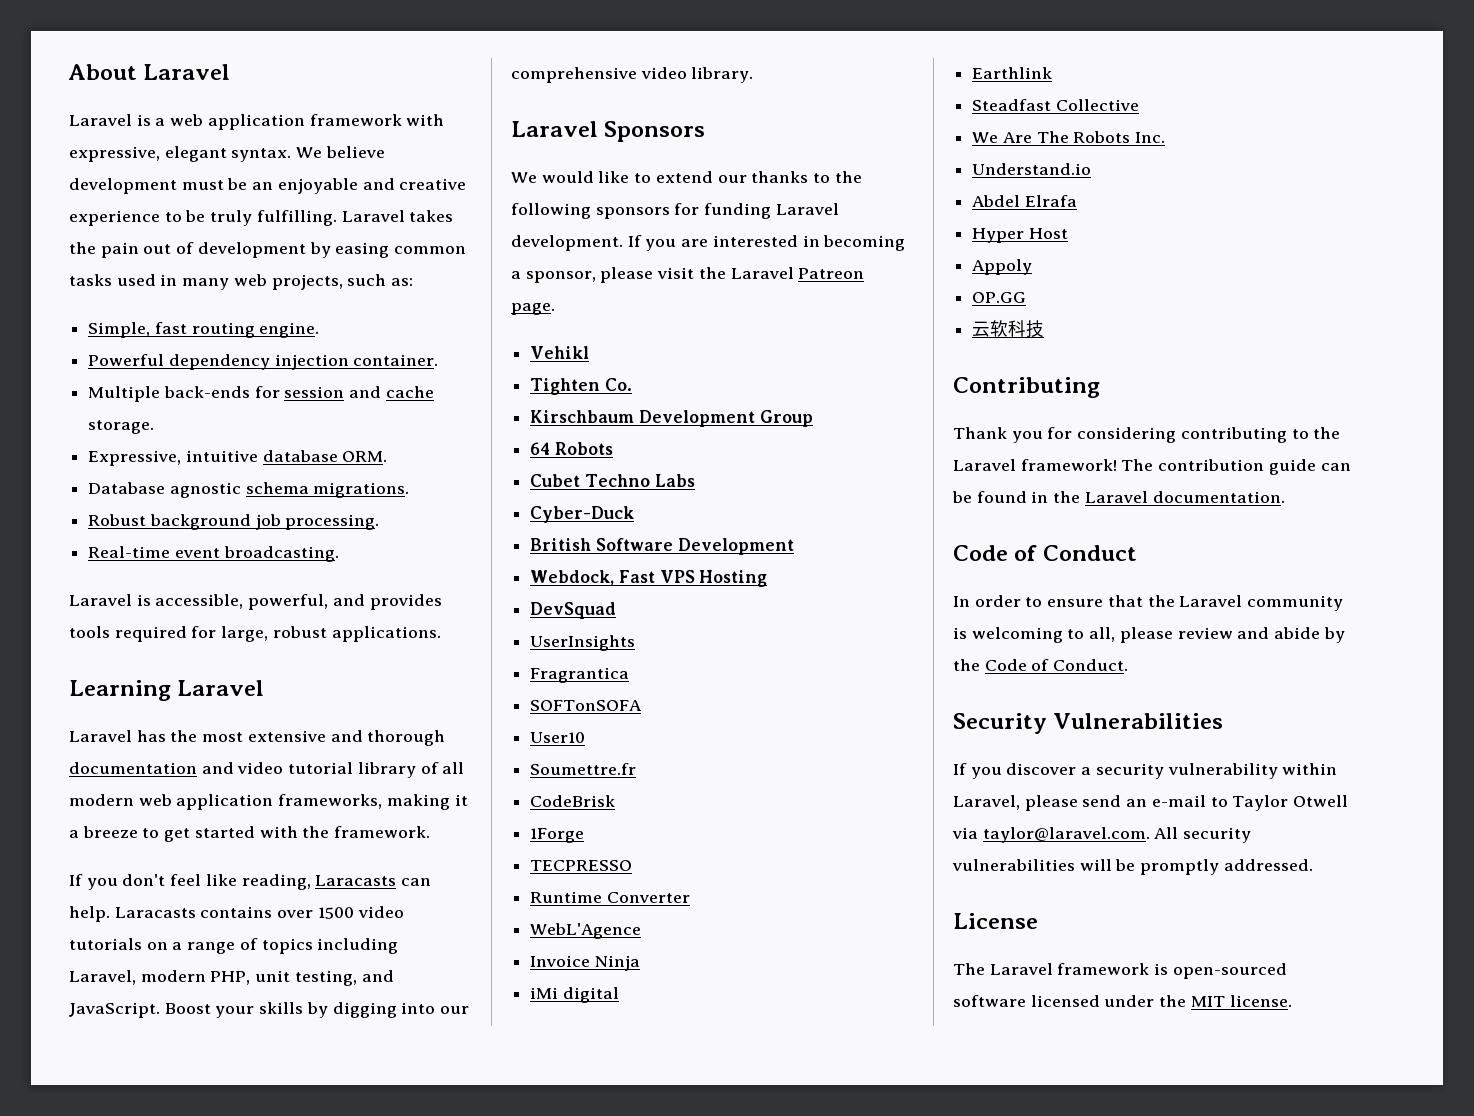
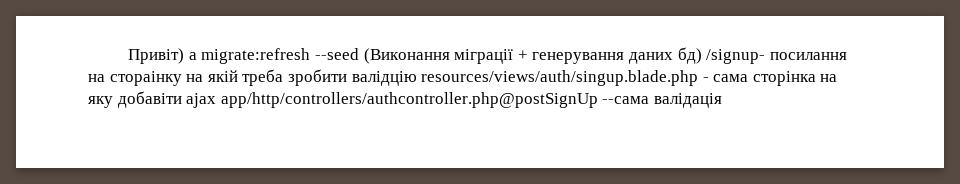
- About Laravel
- Laravel is a web application framework with expressive, elegant syntax. We believe development must be an enjoyable and creative experience to be truly fulfilling. Laravel takes the pain out of development by easing common tasks used in many web projects, such as:
- Simple, fast routing engine.
- Powerful dependency injection container.
- Multiple back-ends for session and cache storage.
- Expressive, intuitive database ORM.
- Database agnostic schema migrations.
- Robust background job processing.
- Real-time event broadcasting.
- Laravel is accessible, powerful, and provides tools required for large, robust applications.
- Learning Laravel
- Laravel has the most extensive and thorough documentation and video tutorial library of all modern web application frameworks, making it a breeze to get started with the framework.
- If you don't feel like reading, Laracasts can help. Laracasts contains over 1500 video tutorials on a range of topics including Laravel, modern PHP, unit testing, and JavaScript. Boost your skills by digging into our comprehensive video library.
- Laravel Sponsors
- We would like to extend our thanks to the following sponsors for funding Laravel development. If you are interested in becoming a sponsor, please visit the Laravel Patreon page.
- Vehikl
- Tighten Co.
- Kirschbaum Development Group
- 64 Robots
- Cubet Techno Labs
- Cyber-Duck
- British Software Development
- Webdock, Fast VPS Hosting
- DevSquad
- UserInsights
- Fragrantica
- SOFTonSOFA
- User10
- Soumettre.fr
- CodeBrisk
- 1Forge
- TECPRESSO
- Runtime Converter
- WebL'Agence
- Invoice Ninja
- iMi digital
- Earthlink
- Steadfast Collective
- We Are The Robots Inc.
- Understand.io
- Abdel Elrafa
- Hyper Host
- Appoly
- OP.GG
- 云软科技
- Contributing
- Thank you for considering contributing to the Laravel framework! The contribution guide can be found in the Laravel documentation.
- Code of Conduct
- In order to ensure that the Laravel community is welcoming to all, please review and abide by the Code of Conduct.
- Security Vulnerabilities
- If you discover a security vulnerability within Laravel, please send an e-mail to Taylor Otwell via taylor@laravel.com. All security vulnerabilities will be promptly addressed.
- License
- The Laravel framework is open-sourced software licensed under the MIT license.
+ Привіт) a migrate:refresh --seed (Виконання міграції + генерування даних бд) /signup- посилання на стораінку на якій треба зробити валідцію resources/views/auth/singup.blade.php - сама сторінка на яку добавіти ajax app/http/controllers/authcontroller.php@postSignUp --сама валідація

